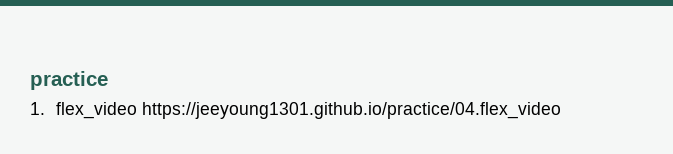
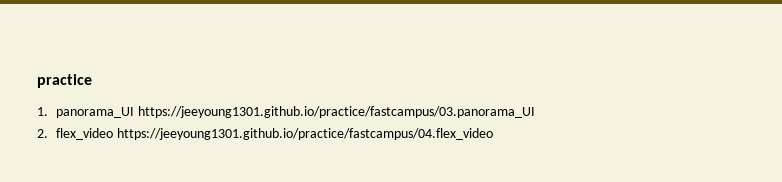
- 1. flex_video https://jeeyoung1301.github.io/practice/04.flex_video
+ 1. panorama_UI https://jeeyoung1301.github.io/practice/fastcampus/03.panorama_UI
+ 2. flex_video https://jeeyoung1301.github.io/practice/fastcampus/04.flex_video

